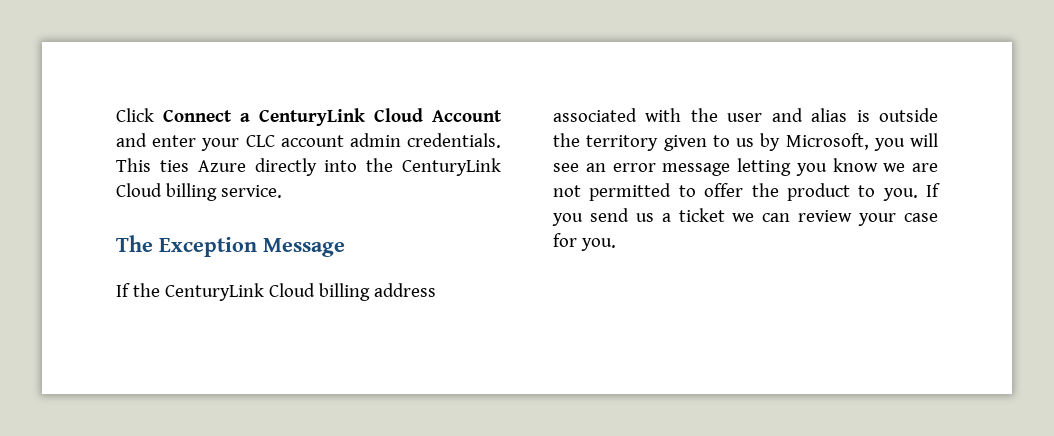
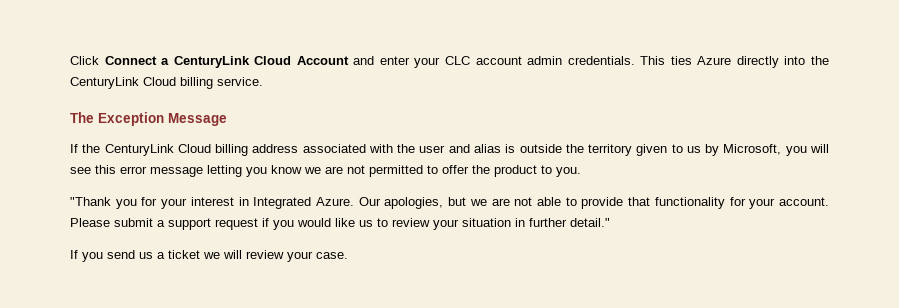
- If the CenturyLink Cloud billing address associated with the user and alias is outside the territory given to us by Microsoft, you will see an error message letting you know we are not permitted to offer the product to you. If you send us a ticket we can review your case for you.
+ If the CenturyLink Cloud billing address associated with the user and alias is outside the territory given to us by Microsoft, you will see this error message letting you know we are not permitted to offer the product to you.
+ "Thank you for your interest in Integrated Azure. Our apologies, but we are not able to provide that functionality for your account. Please submit a support request if you would like us to review your situation in further detail."
+ If you send us a ticket we will review your case.

